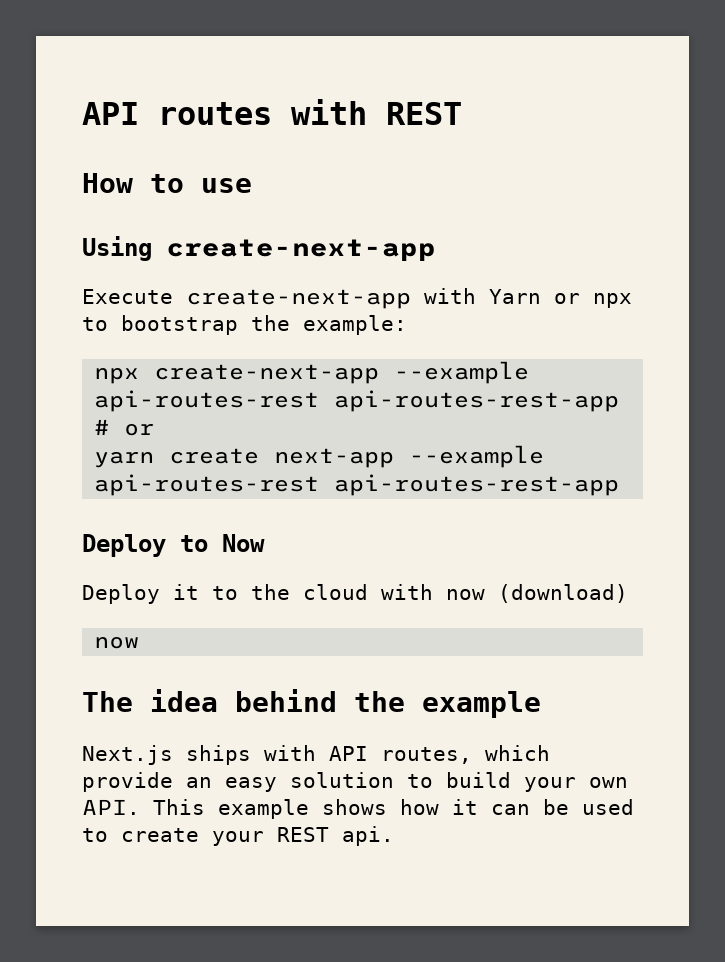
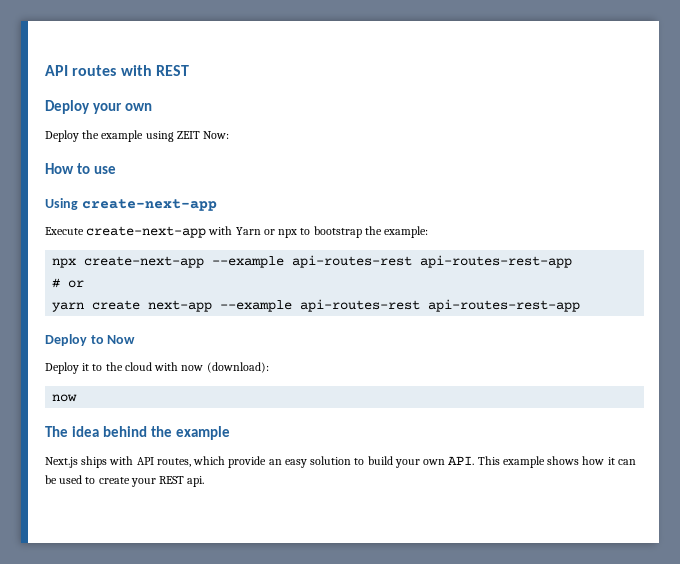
+ Deploy your own
+ Deploy the example using ZEIT Now:
- Deploy it to the cloud with now (download)
+ Deploy it to the cloud with now (download):

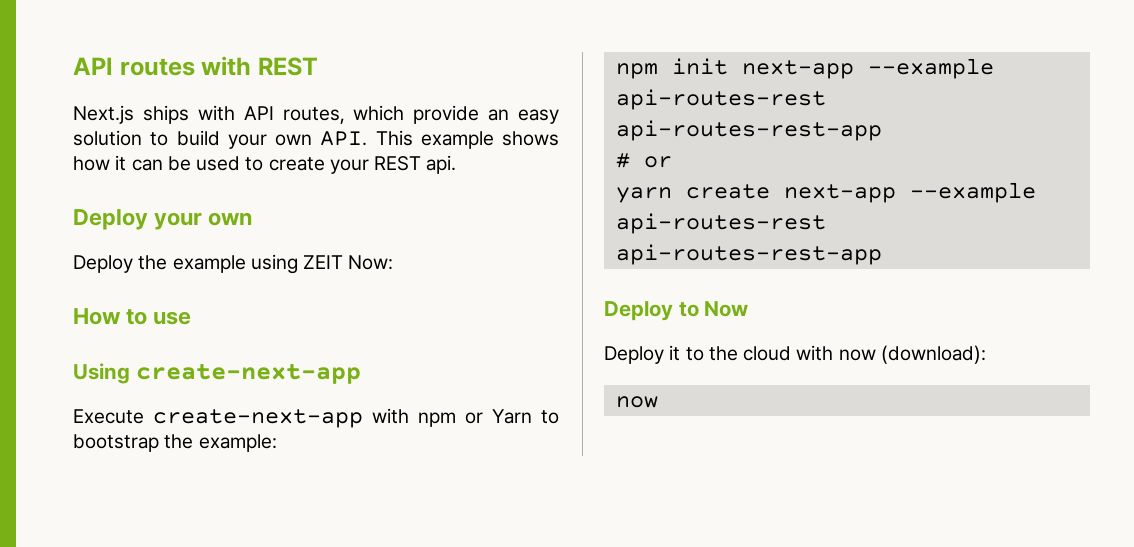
- Deploy your own
- Deploy the example using ZEIT Now:
- How to use
- Using create-next-app
- Execute create-next-app with Yarn or npx to bootstrap the example:
- npx create-next-app --example api-routes-rest api-routes-rest-app
- # or
- yarn create next-app --example api-routes-rest api-routes-rest-app
- Deploy to Now
- Deploy it to the cloud with now (download):
- now
- The idea behind the example
+ Deploy your own
+ Deploy the example using ZEIT Now:
+ How to use
+ Using create-next-app
+ Execute create-next-app with npm or Yarn to bootstrap the example:
+ npm init next-app --example api-routes-rest api-routes-rest-app
+ # or
+ yarn create next-app --example api-routes-rest api-routes-rest-app
+ Deploy to Now
+ Deploy it to the cloud with now (download):
+ now

